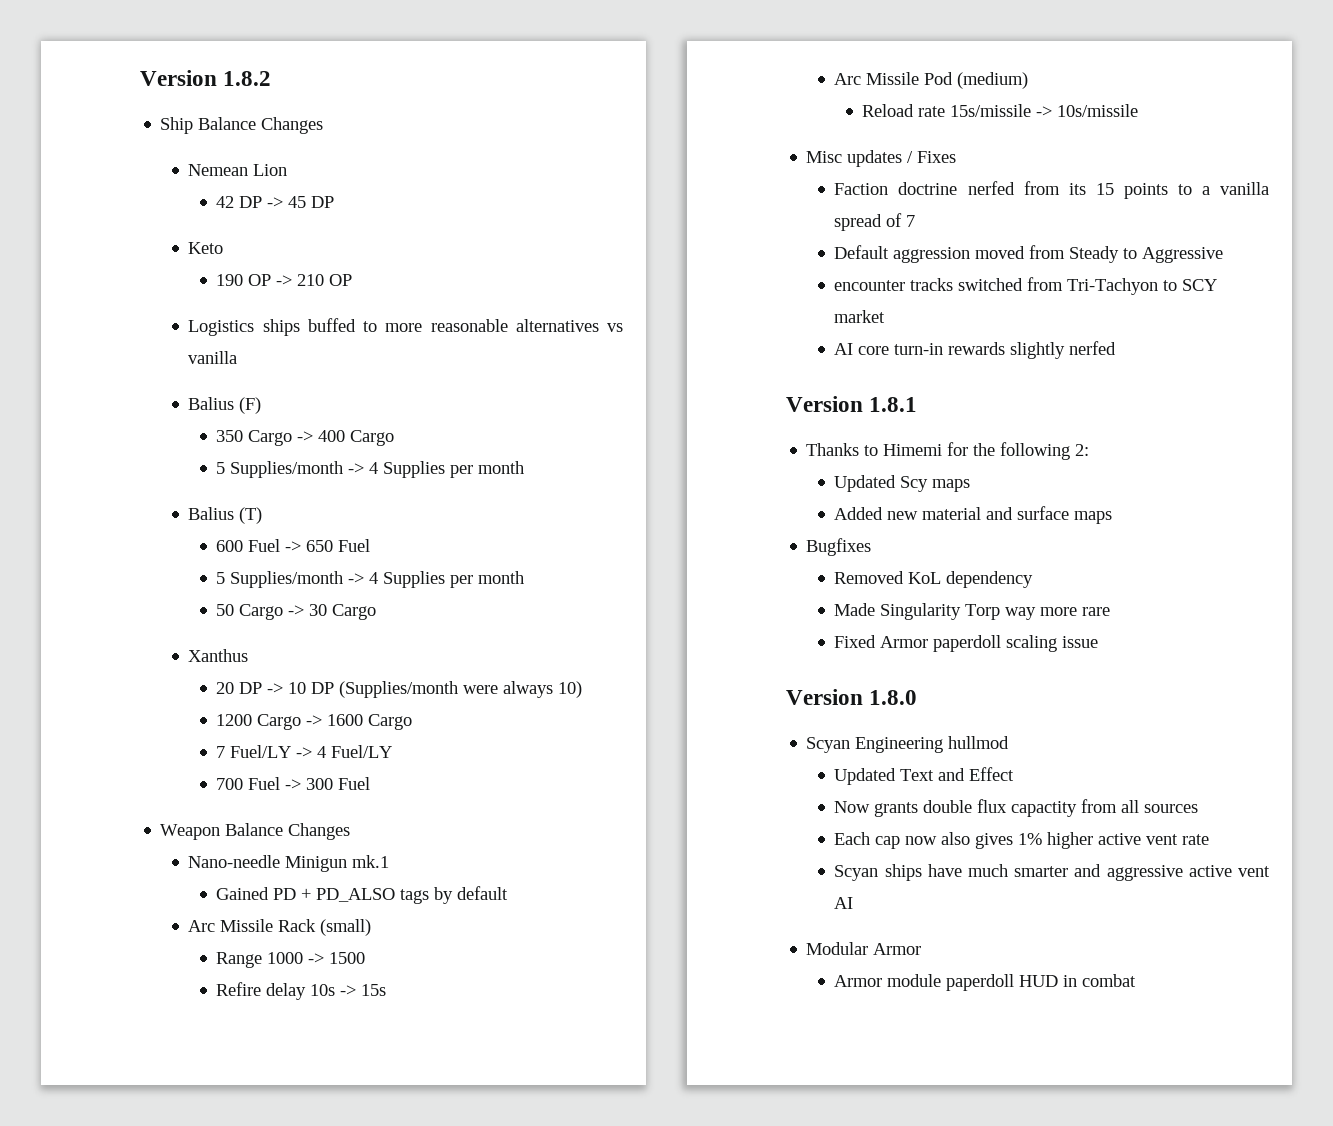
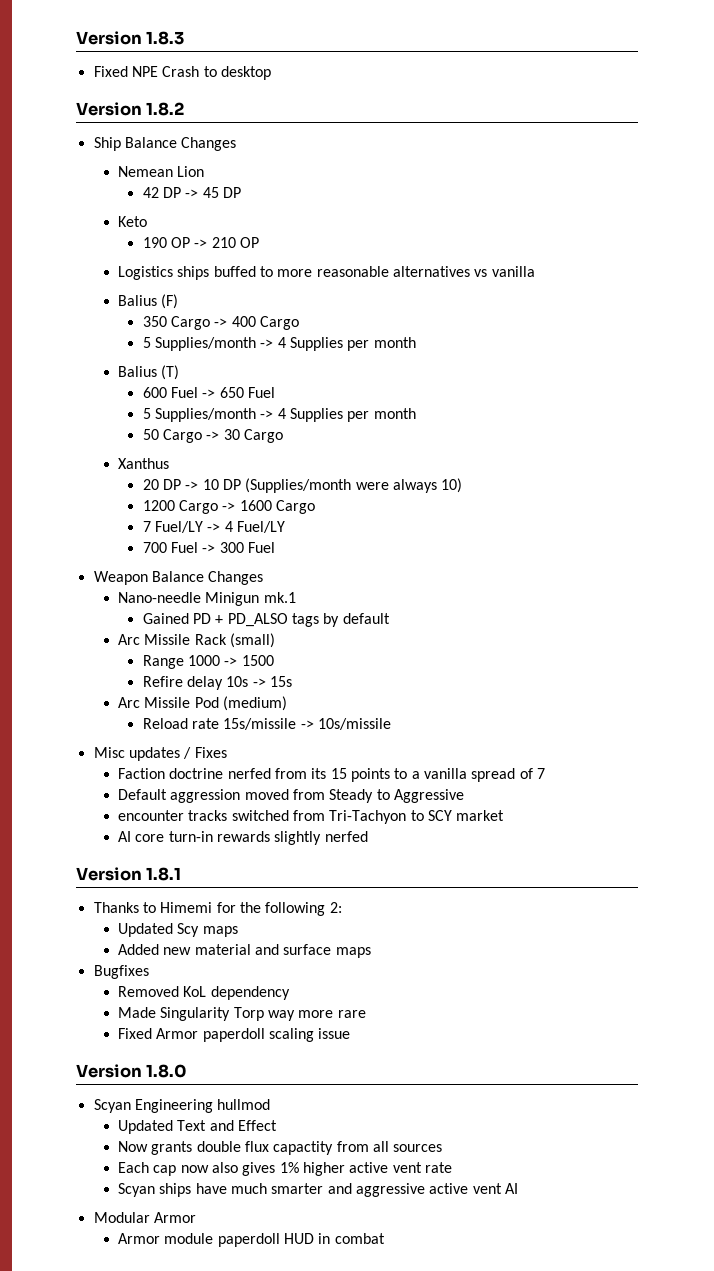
+ Version 1.8.3
+ Fixed NPE Crash to desktop

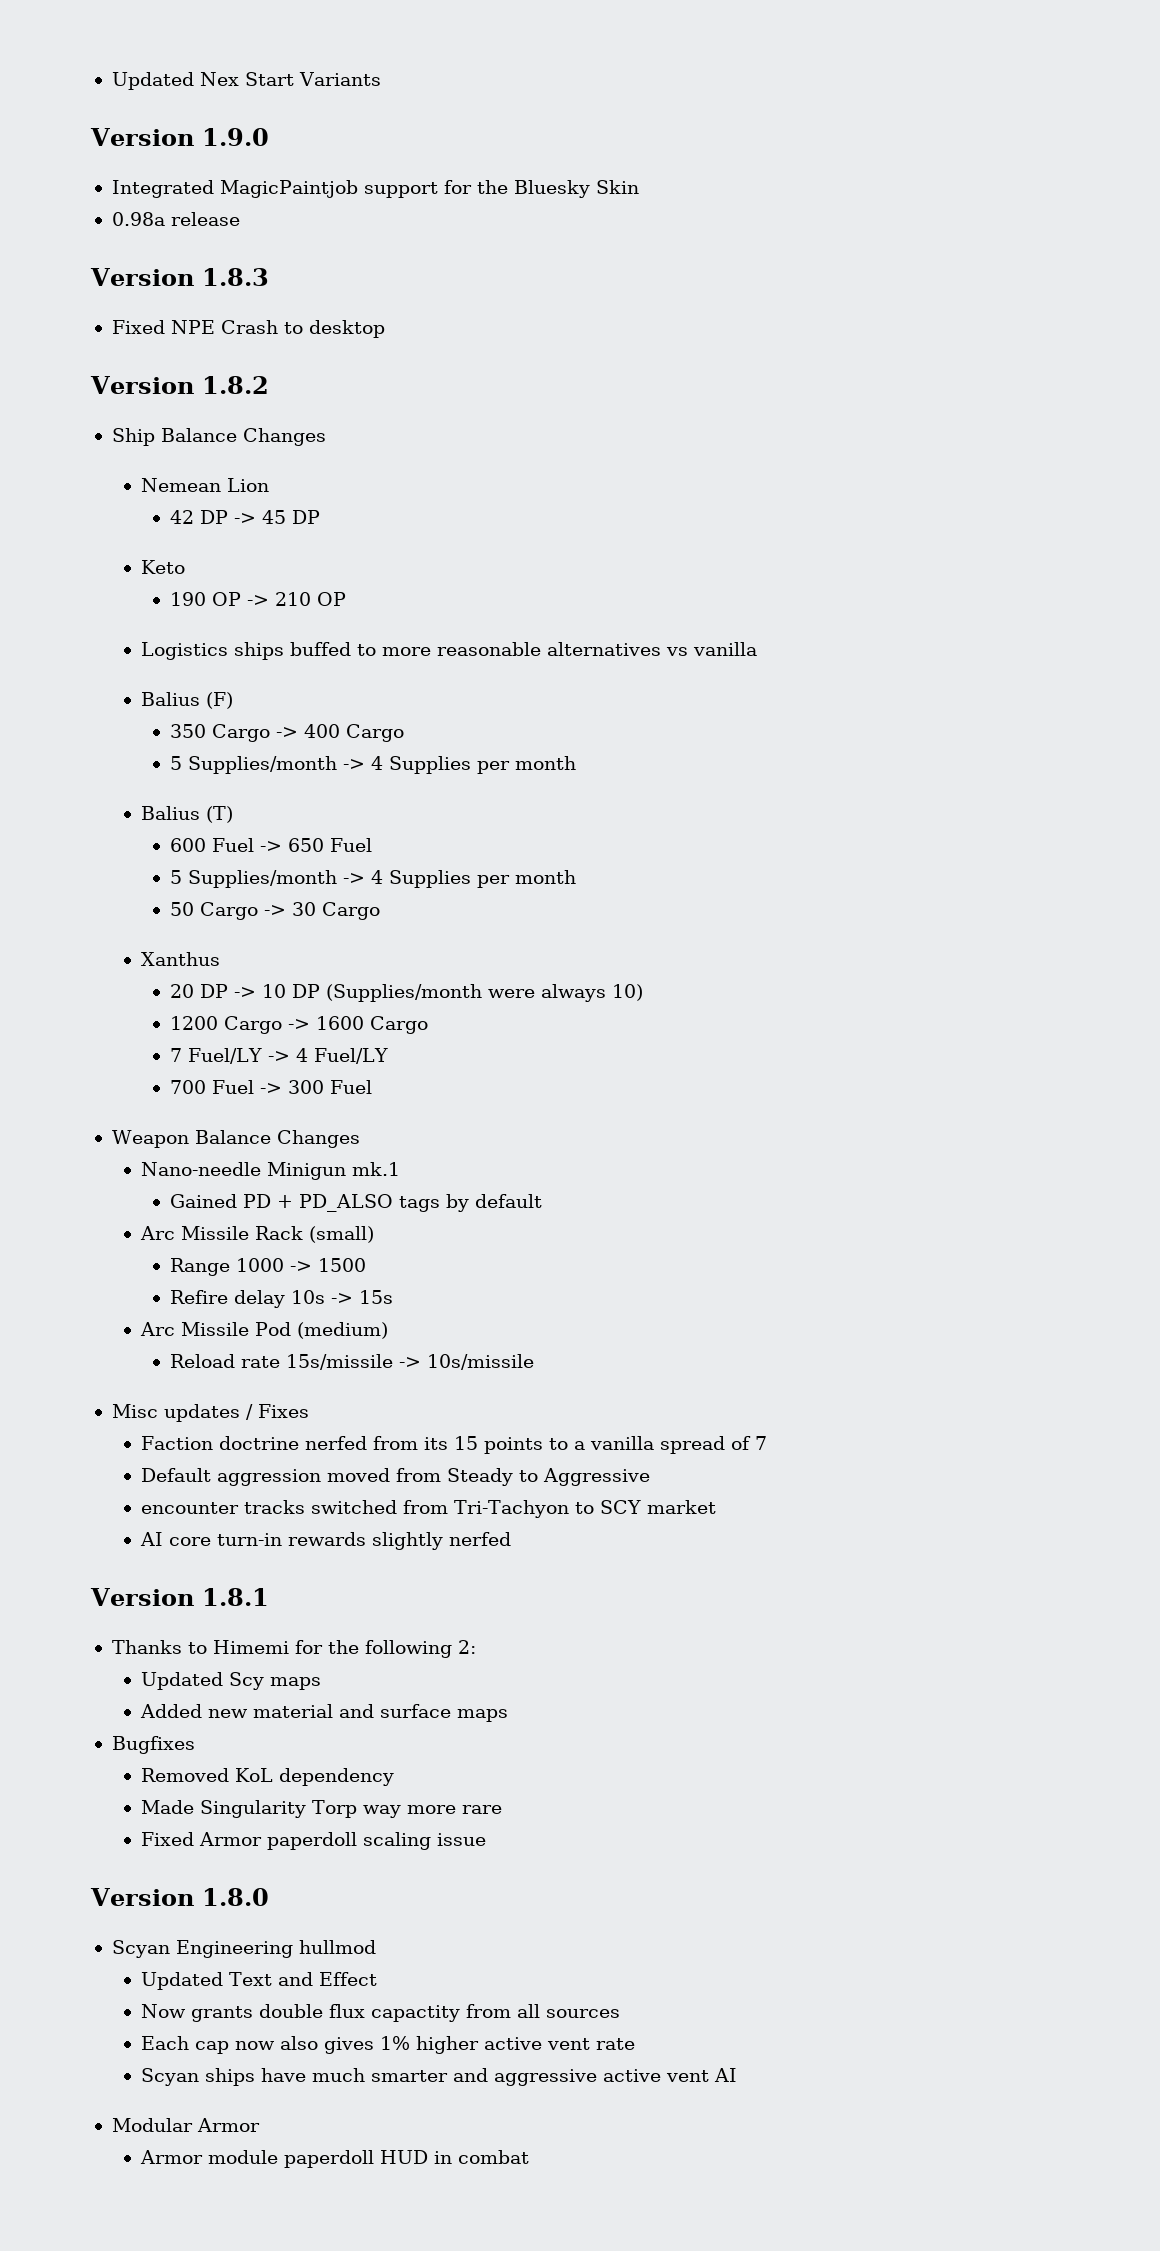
+ Updated Nex Start Variants
+ Version 1.9.0
+ Integrated MagicPaintjob support for the Bluesky Skin
+ 0.98a release

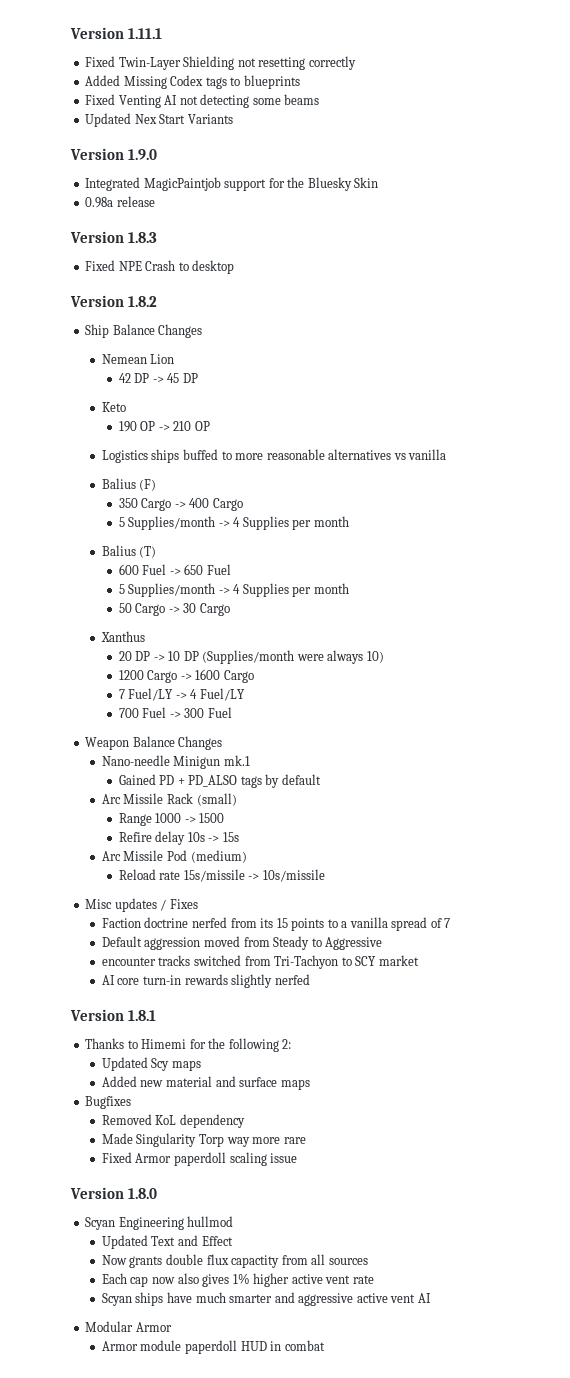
+ Version 1.11.1
+ Fixed Twin-Layer Shielding not resetting correctly
+ Added Missing Codex tags to blueprints
+ Fixed Venting AI not detecting some beams

